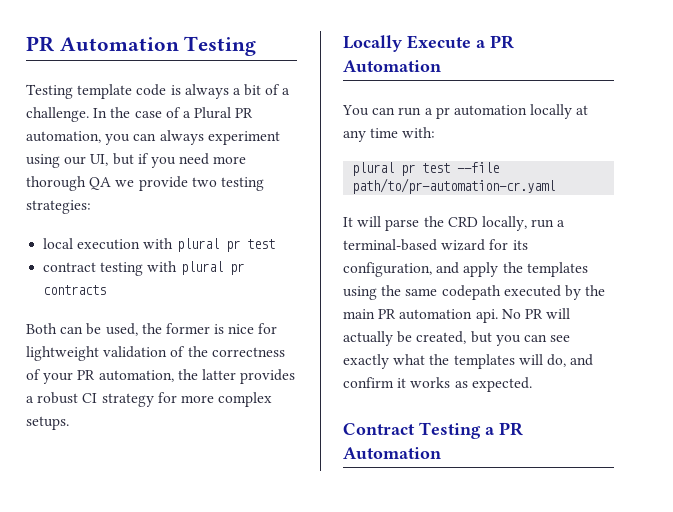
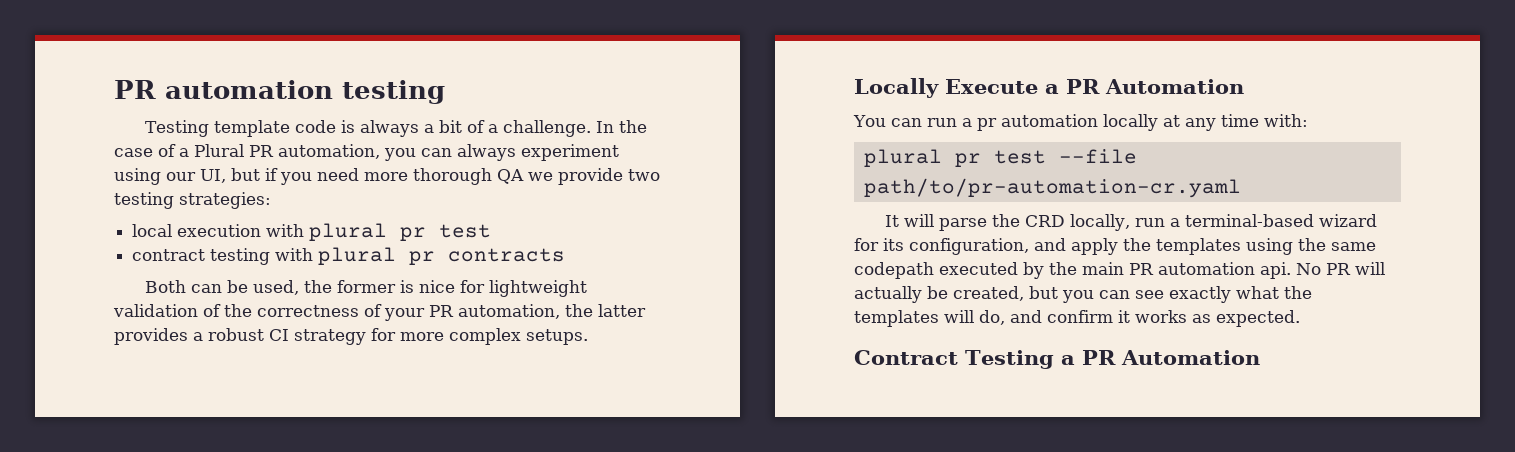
- PR Automation Testing
+ PR automation testing

